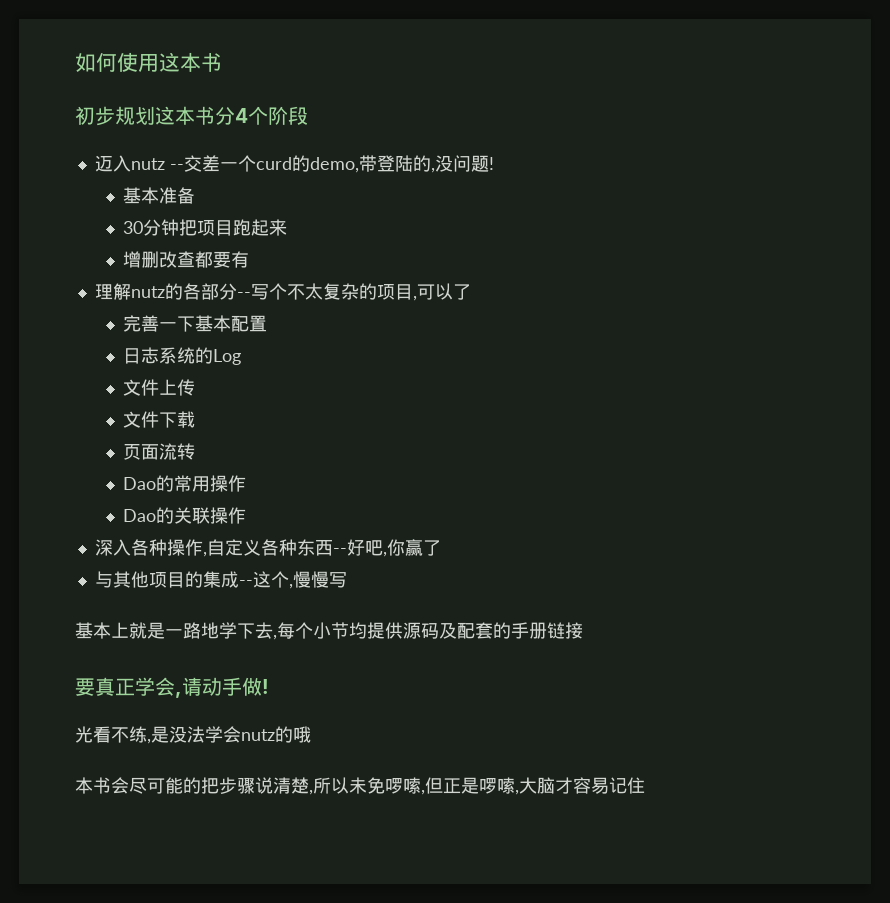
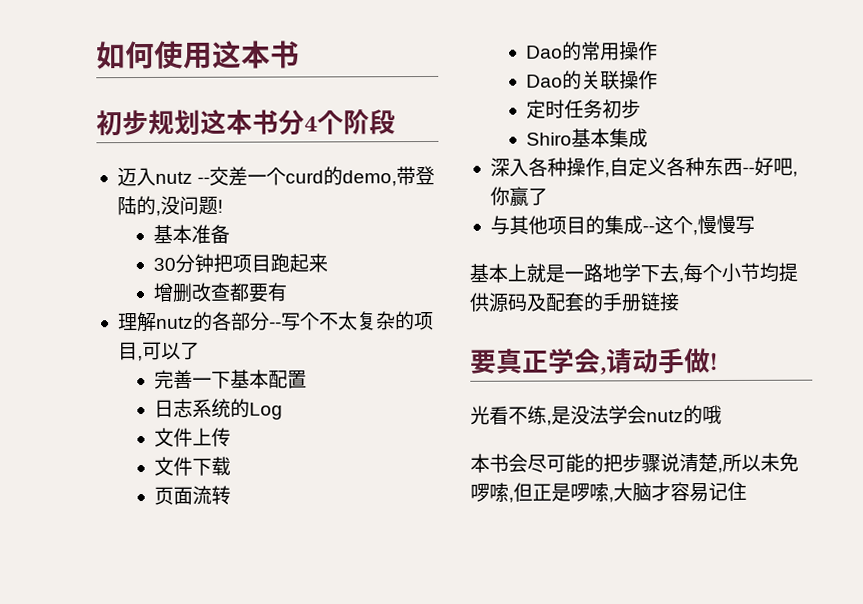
+ 定时任务初步
+ Shiro基本集成

